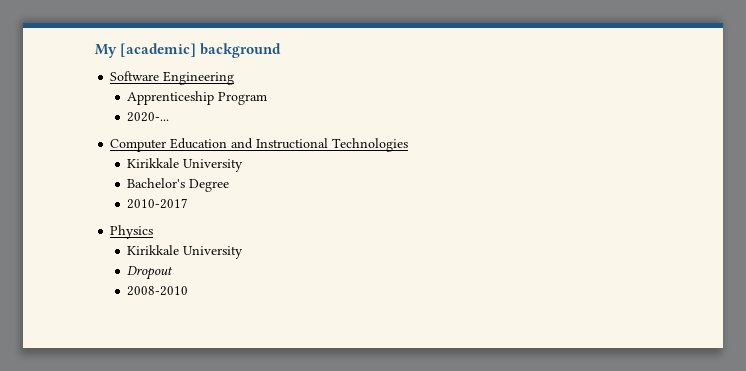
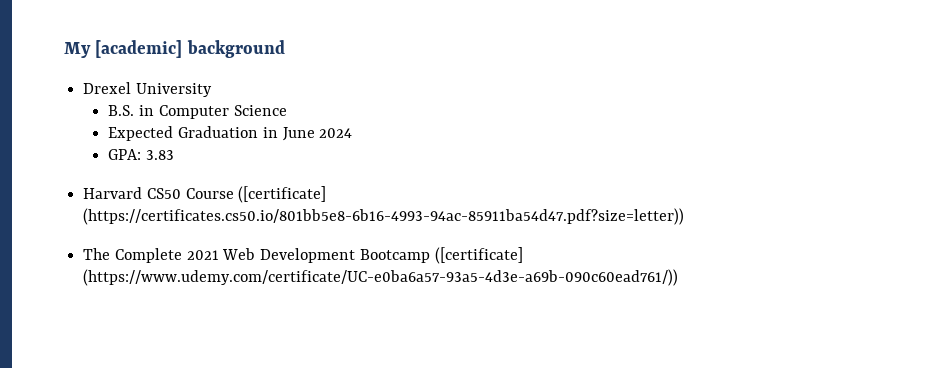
- Software Engineering
- Apprenticeship Program
- 2020-...
- Computer Education and Instructional Technologies
- Kirikkale University
- Bachelor's Degree
- 2010-2017
- Physics
- Kirikkale University
- Dropout
- 2008-2010
+ Drexel University
+ B.S. in Computer Science
+ Expected Graduation in June 2024
+ GPA: 3.83
+ Harvard CS50 Course ([certificate] (https://certificates.cs50.io/801bb5e8-6b16-4993-94ac-85911ba54d47.pdf?size=letter))
+ The Complete 2021 Web Development Bootcamp ([certificate] (https://www.udemy.com/certificate/UC-e0ba6a57-93a5-4d3e-a69b-090c60ead761/))

